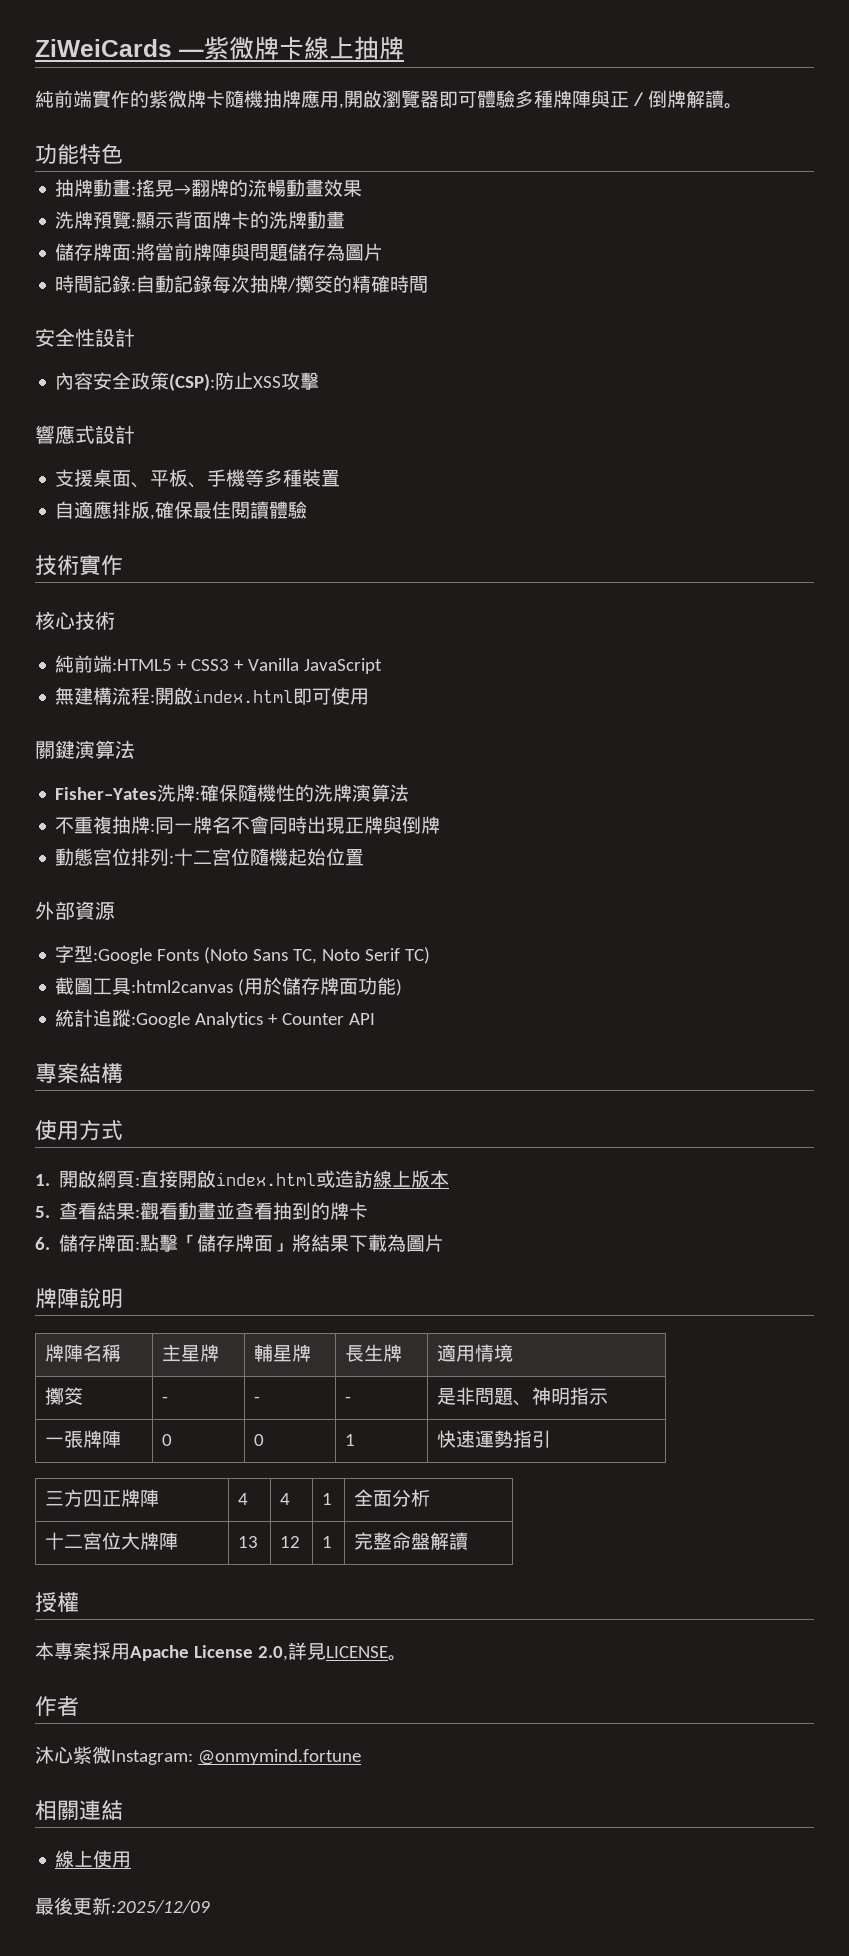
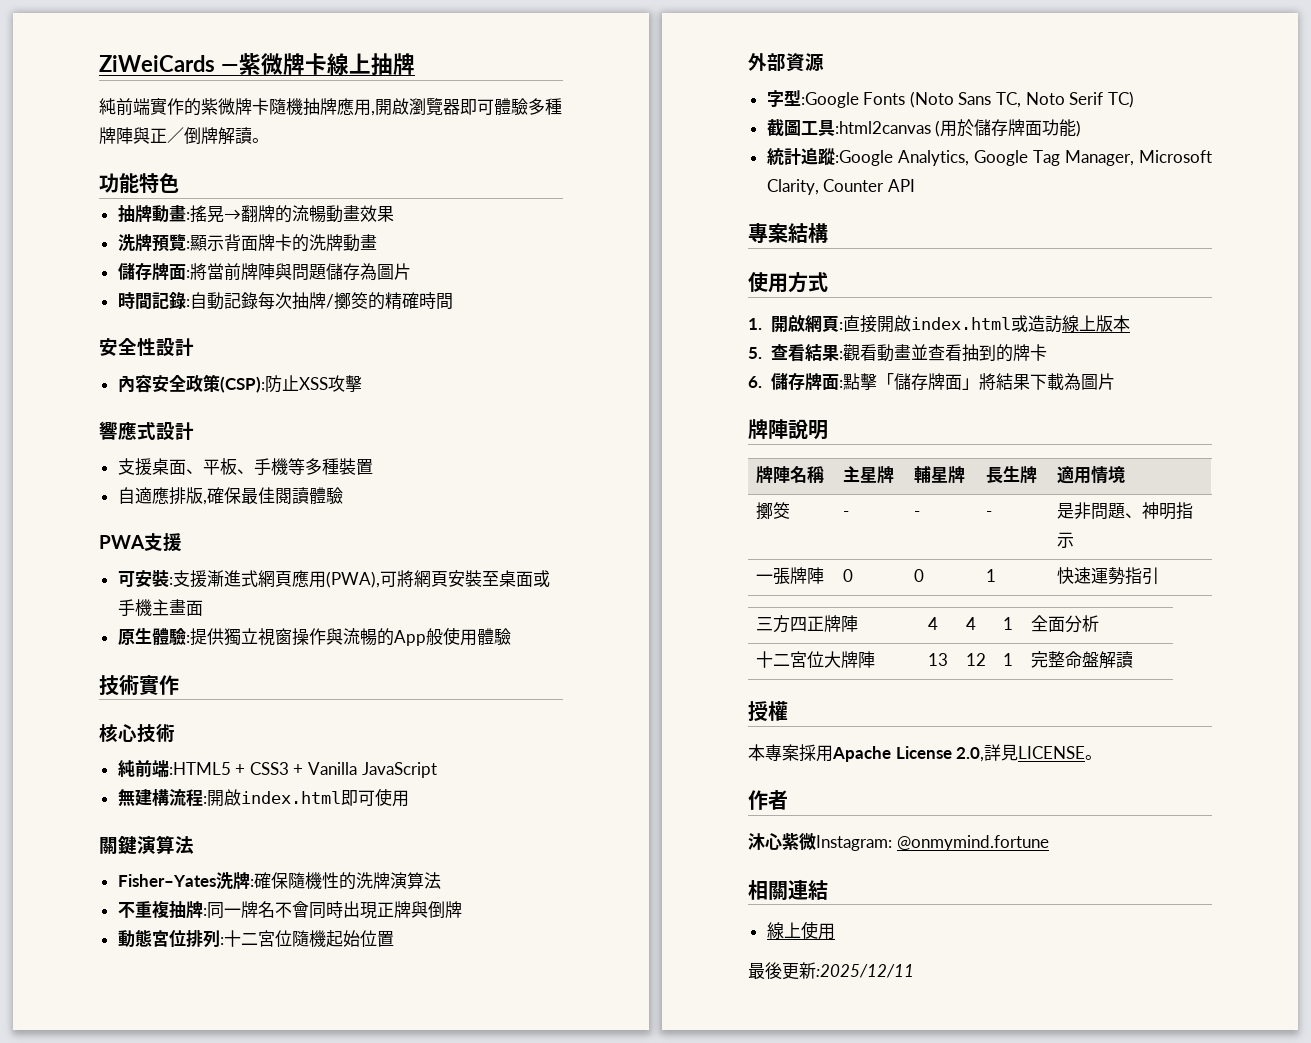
+ PWA支援
+ 可安裝:支援漸進式網頁應用(PWA),可將網頁安裝至桌面或手機主畫面
+ 原生體驗:提供獨立視窗操作與流暢的App般使用體驗
- 統計追蹤:Google Analytics + Counter API
+ 統計追蹤:Google Analytics, Google Tag Manager, Microsoft Clarity, Counter API
- 最後更新:2025/12/09
+ 最後更新:2025/12/11

